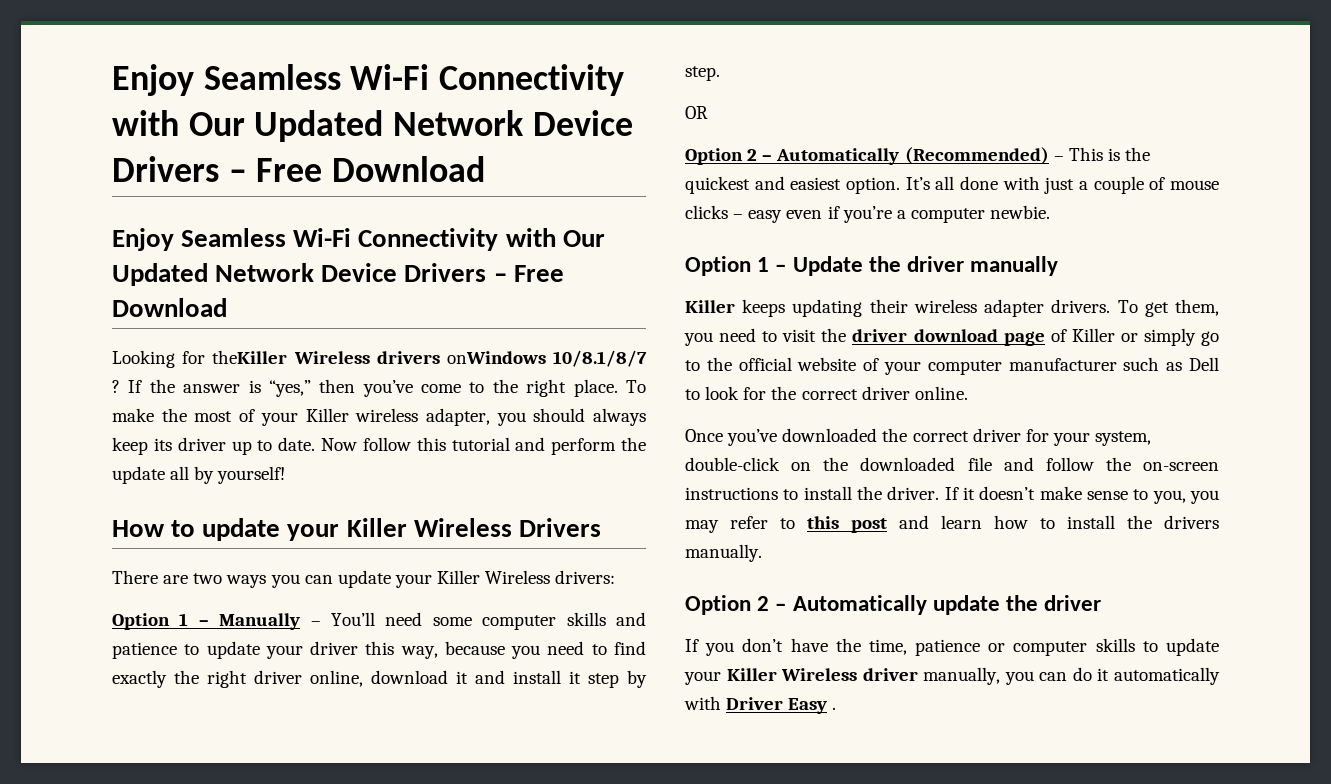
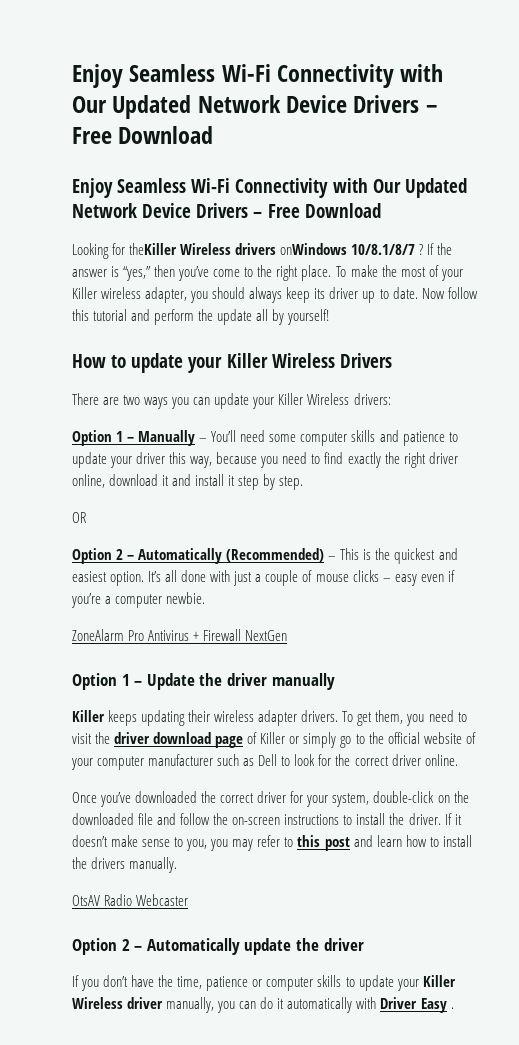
+ ZoneAlarm Pro Antivirus + Firewall NextGen
+ OtsAV Radio Webcaster

